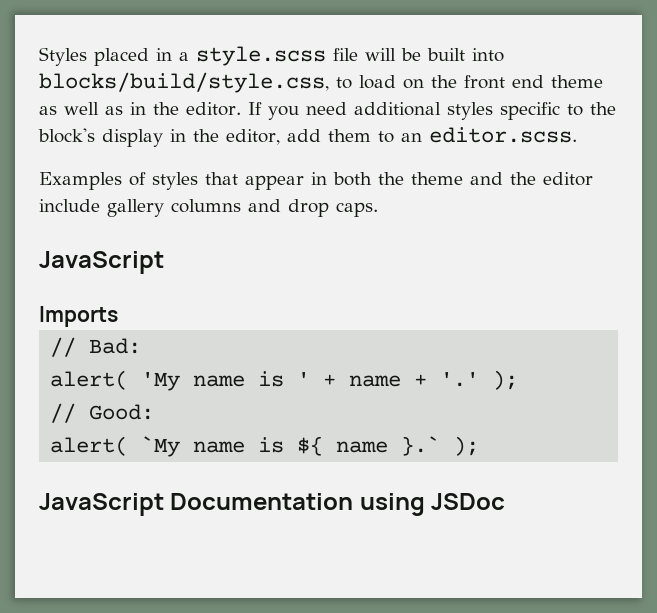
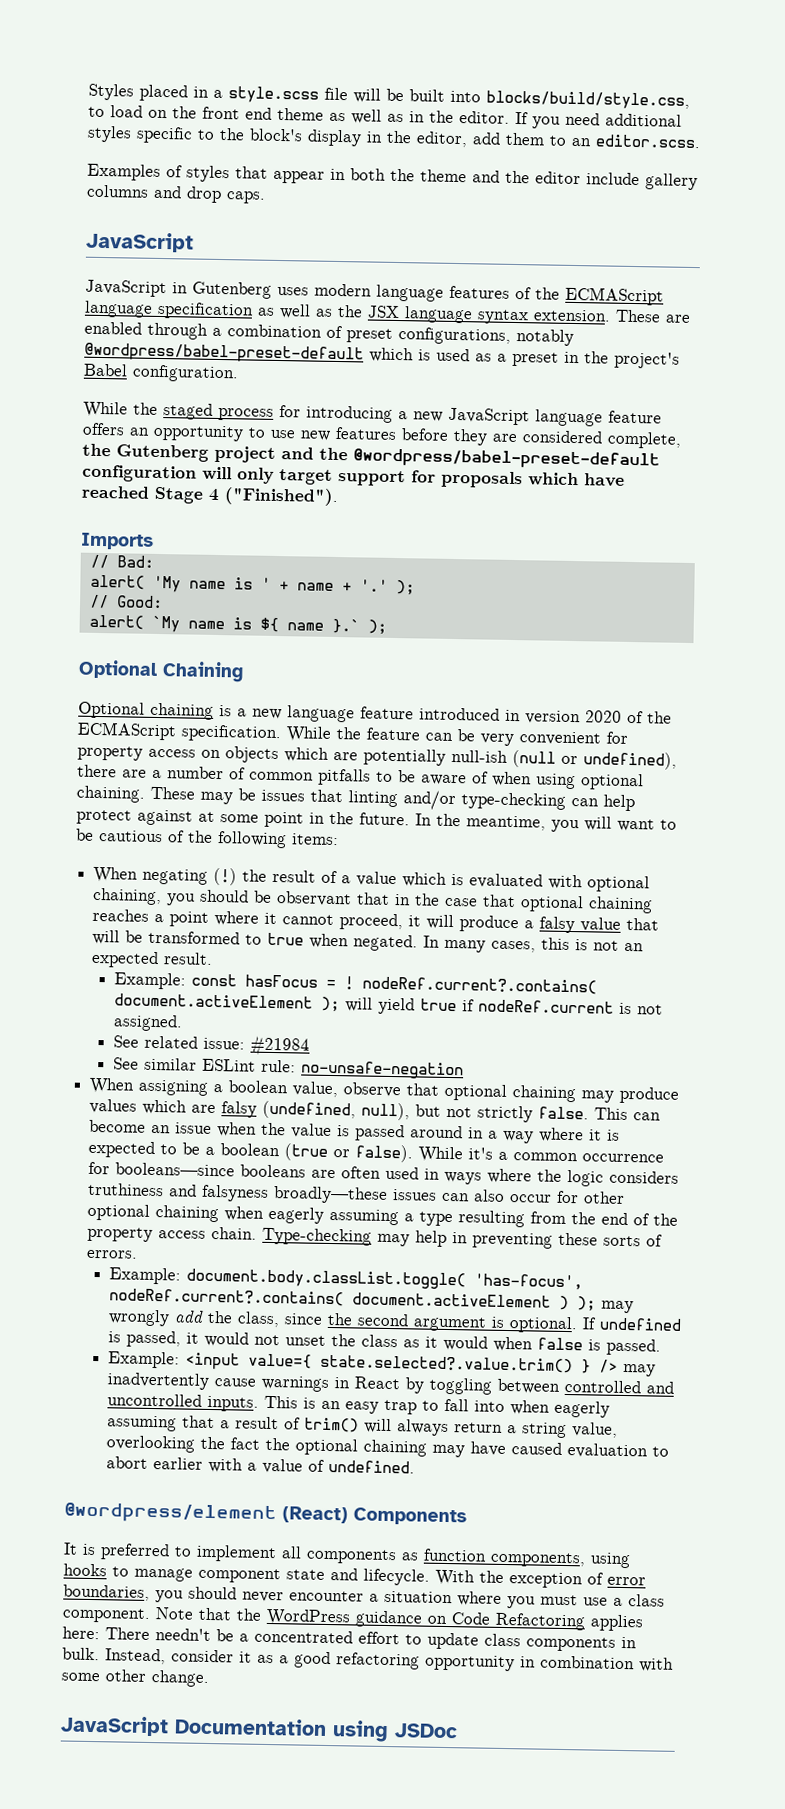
+ JavaScript in Gutenberg uses modern language features of the ECMAScript language specification as well as the JSX language syntax extension. These are enabled through a combination of preset configurations, notably @wordpress/babel-preset-default which is used as a preset in the project's Babel configuration.
+ While the staged process for introducing a new JavaScript language feature offers an opportunity to use new features before they are considered complete, the Gutenberg project and the @wordpress/babel-preset-default configuration will only target support for proposals which have reached Stage 4 ("Finished").
+ Optional Chaining
+ Optional chaining is a new language feature introduced in version 2020 of the ECMAScript specification. While the feature can be very convenient for property access on objects which are potentially null-ish (null or undefined), there are a number of common pitfalls to be aware of when using optional chaining. These may be issues that linting and/or type-checking can help protect against at some point in the future. In the meantime, you will want to be cautious of the following items:
+ When negating (!) the result of a value which is evaluated with optional chaining, you should be observant that in the case that optional chaining reaches a point where it cannot proceed, it will produce a falsy value that will be transformed to true when negated. In many cases, this is not an expected result.
+ Example: const hasFocus = ! nodeRef.current?.contains( document.activeElement ); will yield true if nodeRef.current is not assigned.
+ See related issue: #21984
+ See similar ESLint rule: no-unsafe-negation
+ When assigning a boolean value, observe that optional chaining may produce values which are falsy (undefined, null), but not strictly false. This can become an issue when the value is passed around in a way where it is expected to be a boolean (true or false). While it's a common occurrence for booleans—since booleans are often used in ways where the logic considers truthiness and falsyness broadly—these issues can also occur for other optional chaining when eagerly assuming a type resulting from the end of the property access chain. Type-checking may help in preventing these sorts of errors.
+ Example: document.body.classList.toggle( 'has-focus', nodeRef.current?.contains( document.activeElement ) ); may wrongly add the class, since the second argument is optional. If undefined is passed, it would not unset the class as it would when false is passed.
+ Example: <input value={ state.selected?.value.trim() } /> may inadvertently cause warnings in React by toggling between controlled and uncontrolled inputs. This is an easy trap to fall into when eagerly assuming that a result of trim() will always return a string value, overlooking the fact the optional chaining may have caused evaluation to abort earlier with a value of undefined.
+ @wordpress/element (React) Components
+ It is preferred to implement all components as function components, using hooks to manage component state and lifecycle. With the exception of error boundaries, you should never encounter a situation where you must use a class component. Note that the WordPress guidance on Code Refactoring applies here: There needn't be a concentrated effort to update class components in bulk. Instead, consider it as a good refactoring opportunity in combination with some other change.

